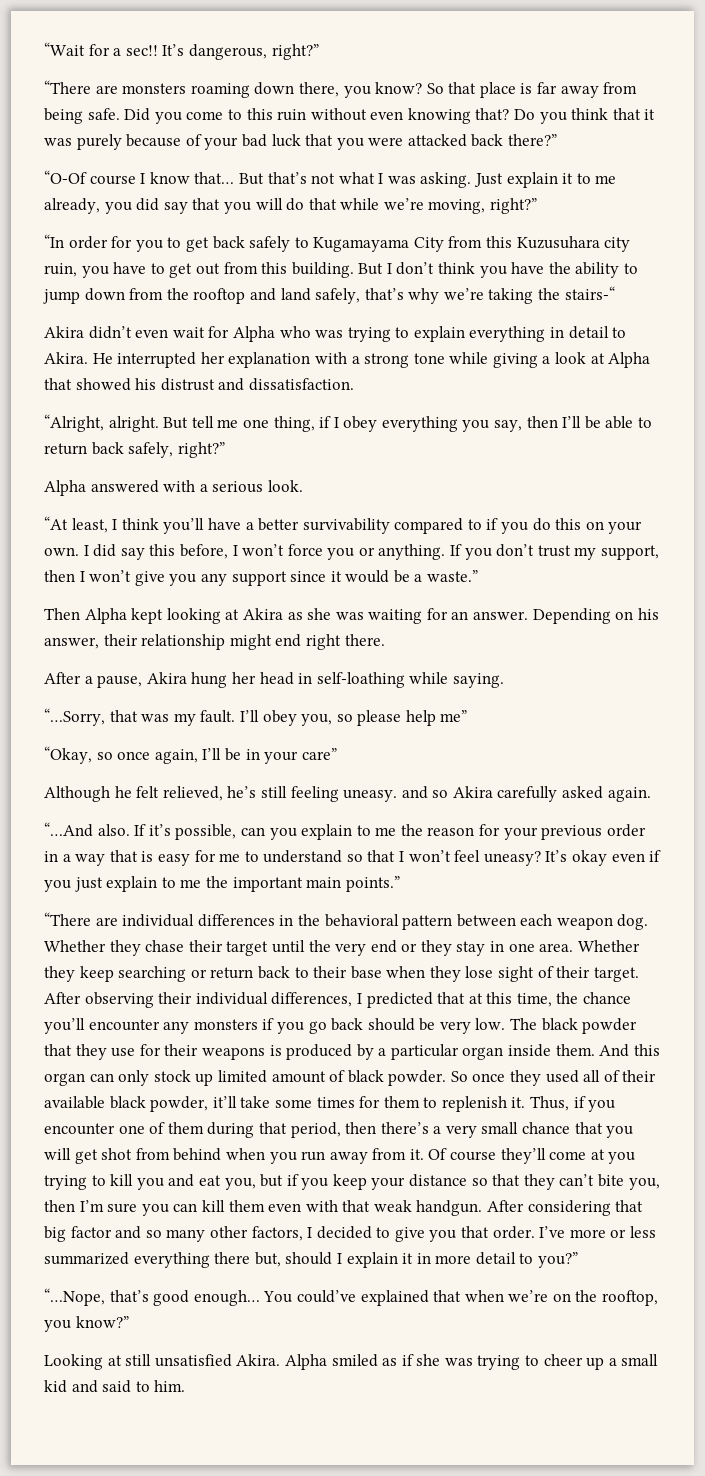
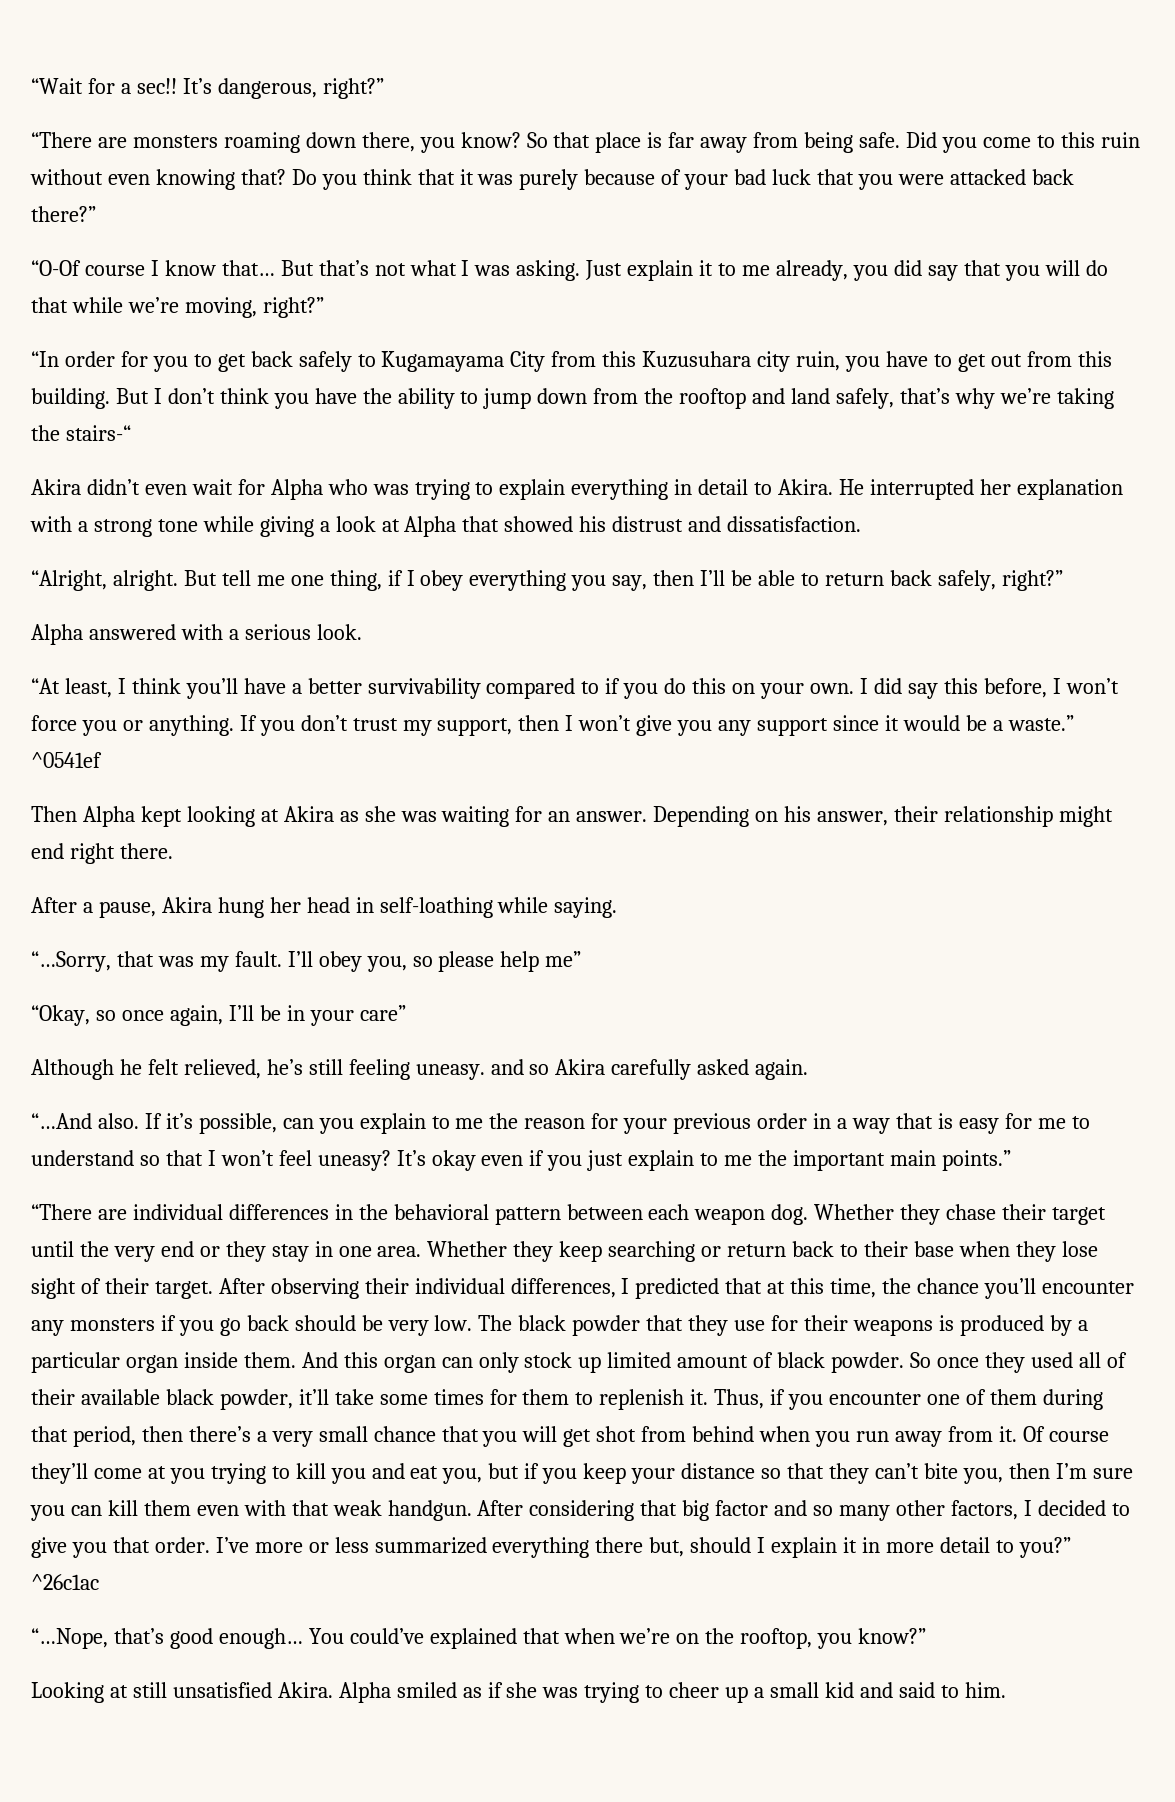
+ ^0541ef
+ ^26c1ac

